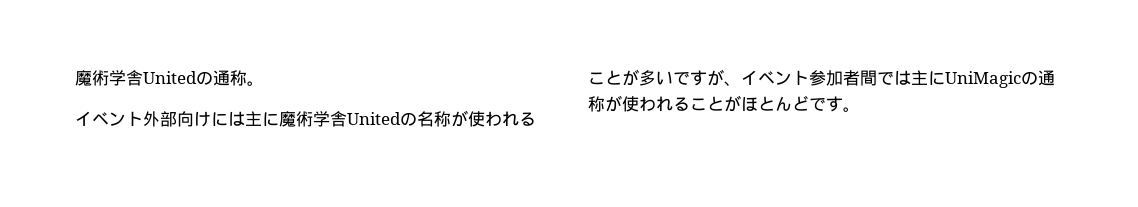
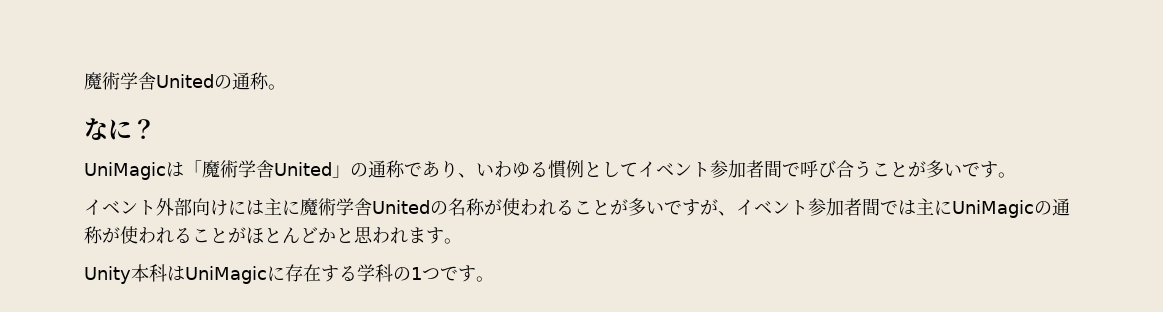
+ なに？
+ UniMagicは「魔術学舎United」の通称であり、いわゆる慣例としてイベント参加者間で呼び合うことが多いです。
- イベント外部向けには主に魔術学舎Unitedの名称が使われることが多いですが、イベント参加者間では主にUniMagicの通称が使われることがほとんどです。
+ イベント外部向けには主に魔術学舎Unitedの名称が使われることが多いですが、イベント参加者間では主にUniMagicの通称が使われることがほとんどかと思われます。
+ Unity本科はUniMagicに存在する学科の1つです。

